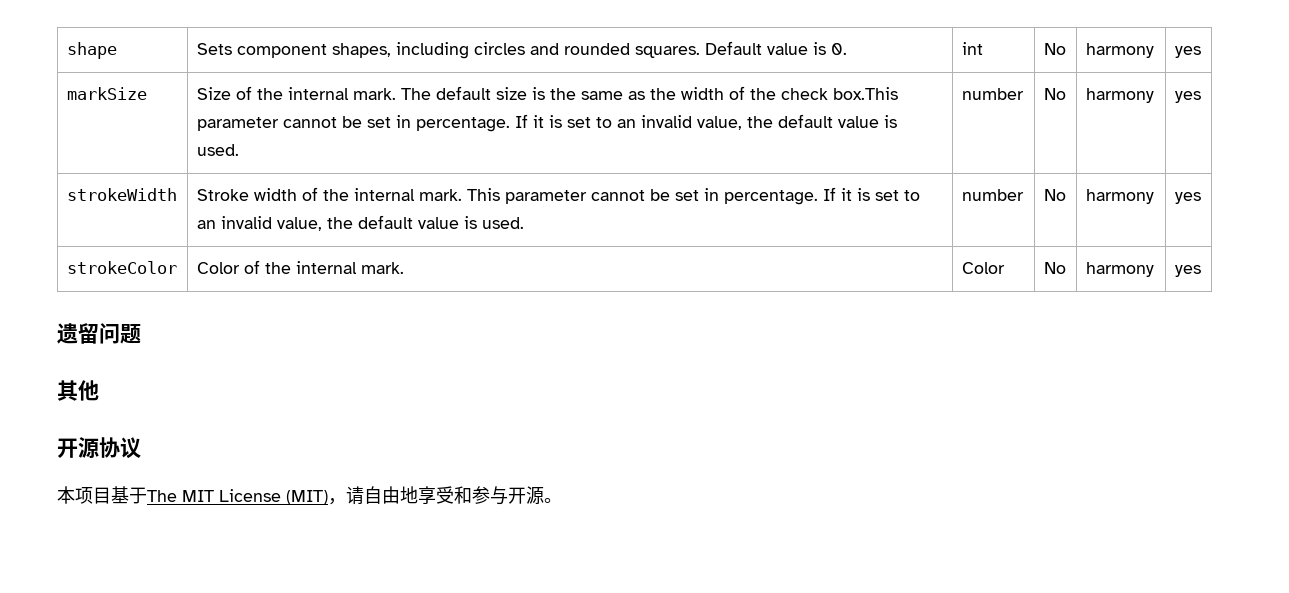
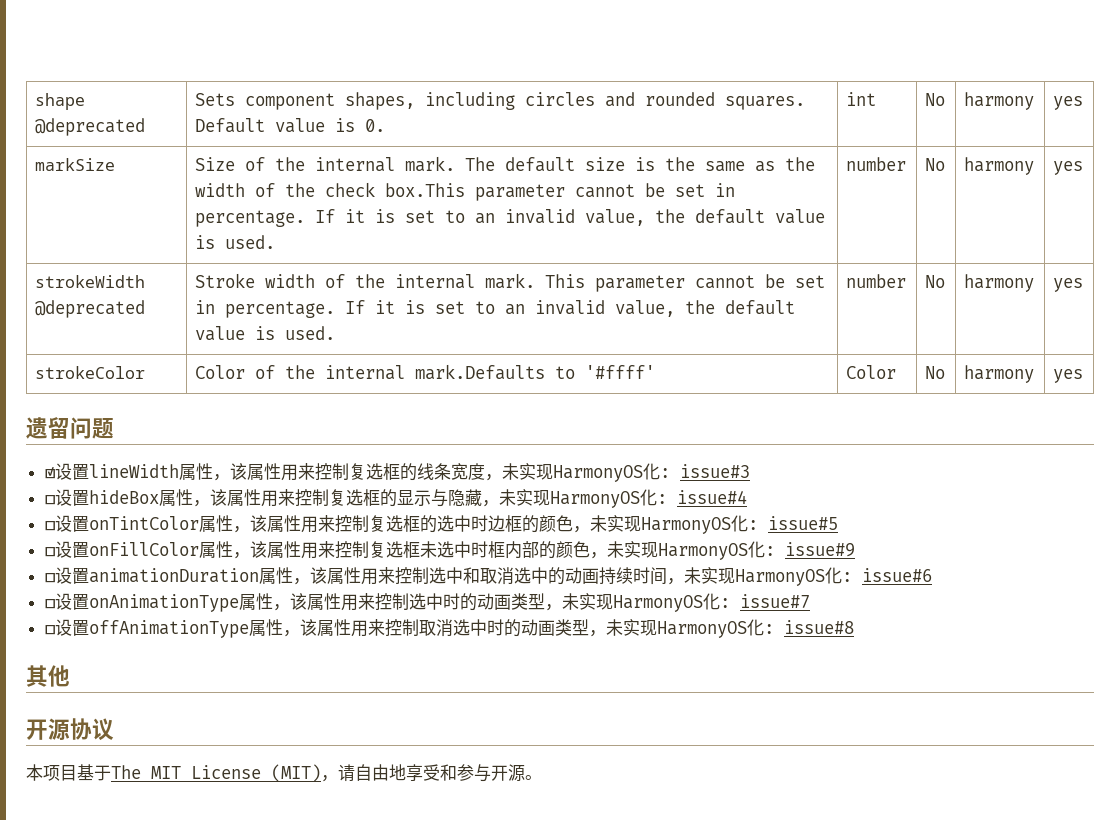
- shape | Sets component shapes, including circles and rounded squares. Default value is 0. | int | No | harmony | yes
+ shape @deprecated | Sets component shapes, including circles and rounded squares. Default value is 0. | int | No | harmony | yes
- strokeWidth | Stroke width of the internal mark. This parameter cannot be set in percentage. If it is set to an invalid value, the default value is used. | number | No | harmony | yes
+ strokeWidth @deprecated | Stroke width of the internal mark. This parameter cannot be set in percentage. If it is set to an invalid value, the default value is used. | number | No | harmony | yes
- strokeColor | Color of the internal mark. | Color | No | harmony | yes
+ strokeColor | Color of the internal mark.Defaults to '#ffff' | Color | No | harmony | yes
+ ☑设置lineWidth属性，该属性用来控制复选框的线条宽度，未实现HarmonyOS化: issue#3
+ ☐设置hideBox属性，该属性用来控制复选框的显示与隐藏，未实现HarmonyOS化: issue#4
+ ☐设置onTintColor属性，该属性用来控制复选框的选中时边框的颜色，未实现HarmonyOS化: issue#5
+ ☐设置onFillColor属性，该属性用来控制复选框未选中时框内部的颜色，未实现HarmonyOS化: issue#9
+ ☐设置animationDuration属性，该属性用来控制选中和取消选中的动画持续时间，未实现HarmonyOS化: issue#6
+ ☐设置onAnimationType属性，该属性用来控制选中时的动画类型，未实现HarmonyOS化: issue#7
+ ☐设置offAnimationType属性，该属性用来控制取消选中时的动画类型，未实现HarmonyOS化: issue#8

